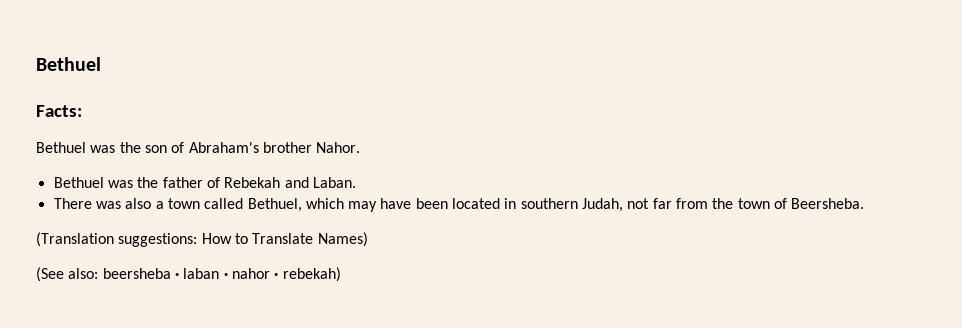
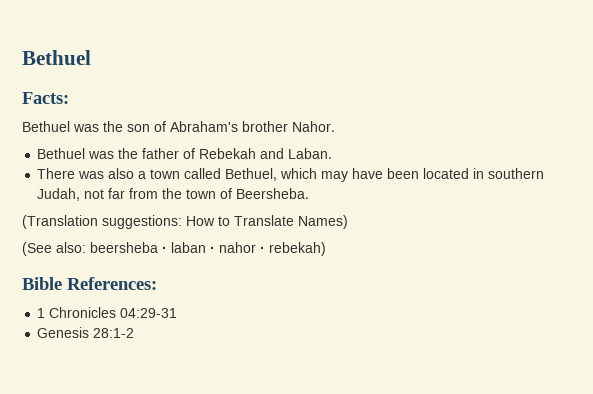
+ Bible References:
+ 1 Chronicles 04:29-31
+ Genesis 28:1-2

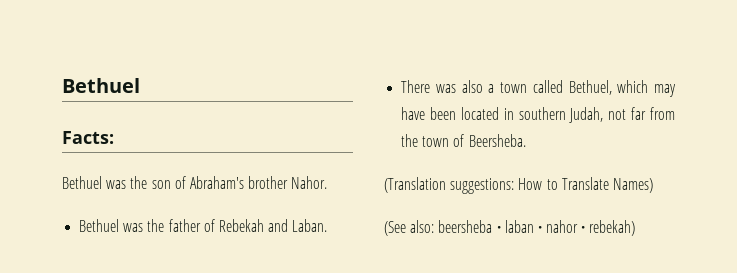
- Bible References:
- 1 Chronicles 04:29-31
- Genesis 28:1-2

